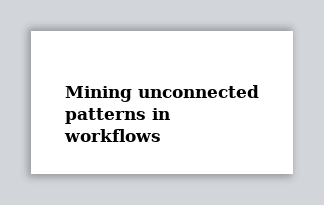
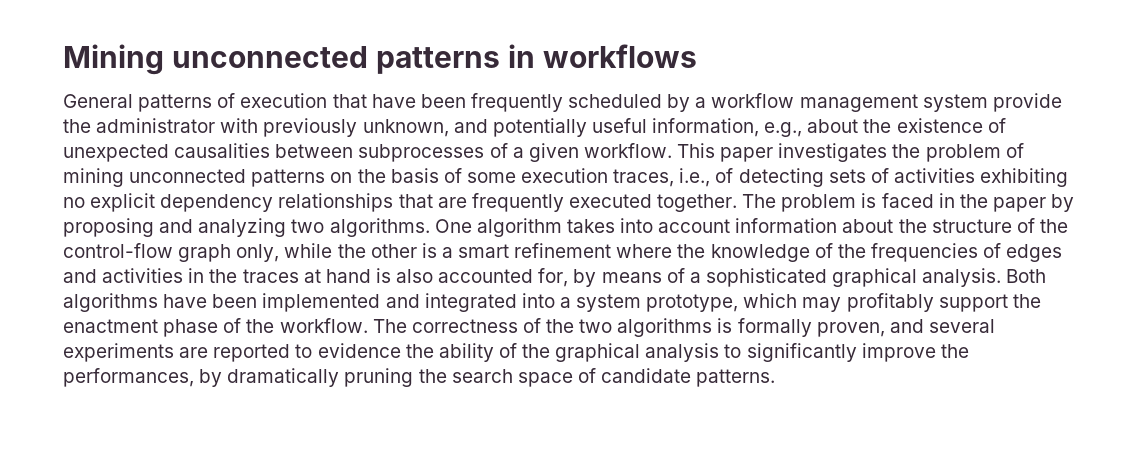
+ General patterns of execution that have been frequently scheduled by a workflow management system provide the administrator with previously unknown, and potentially useful information, e.g., about the existence of unexpected causalities between subprocesses of a given workflow. This paper investigates the problem of mining unconnected patterns on the basis of some execution traces, i.e., of detecting sets of activities exhibiting no explicit dependency relationships that are frequently executed together. The problem is faced in the paper by proposing and analyzing two algorithms. One algorithm takes into account information about the structure of the control-flow graph only, while the other is a smart refinement where the knowledge of the frequencies of edges and activities in the traces at hand is also accounted for, by means of a sophisticated graphical analysis. Both algorithms have been implemented and integrated into a system prototype, which may profitably support the enactment phase of the workflow. The correctness of the two algorithms is formally proven, and several experiments are reported to evidence the ability of the graphical analysis to significantly improve the performances, by dramatically pruning the search space of candidate patterns.

